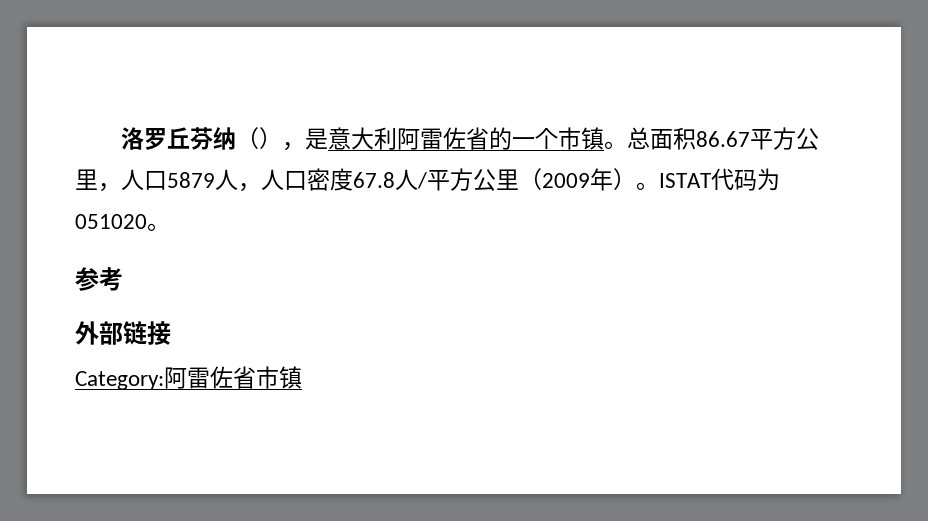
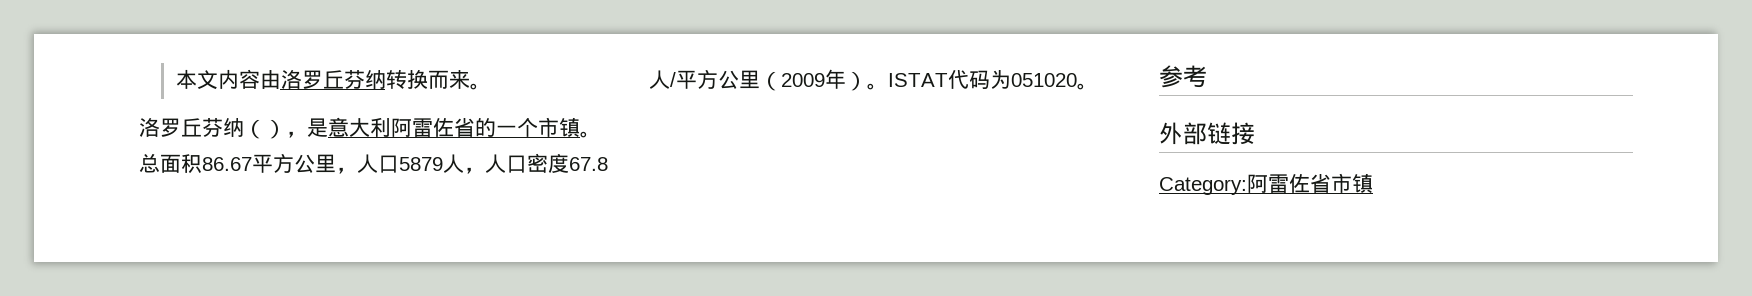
+ 本文内容由洛罗丘芬纳转换而来。

